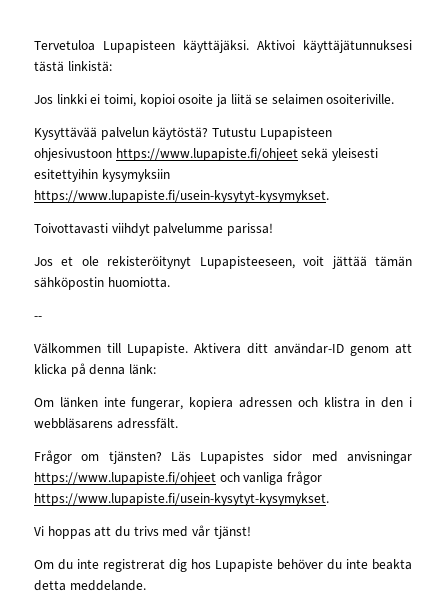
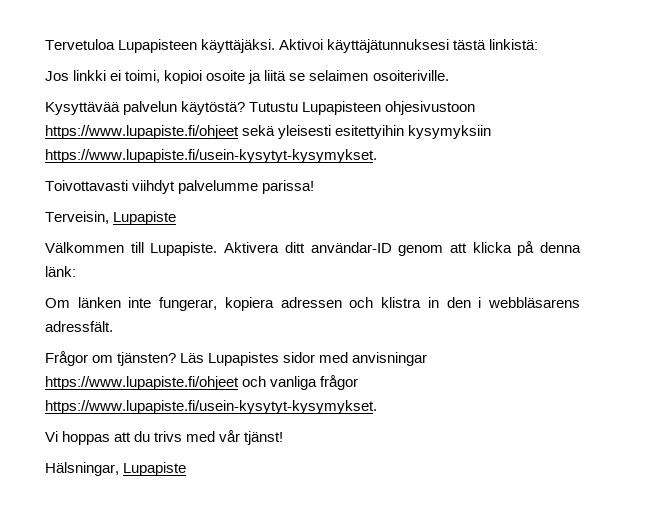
- Jos et ole rekisteröitynyt Lupapisteeseen, voit jättää tämän sähköpostin huomiotta.
- --
+ Terveisin, Lupapiste
- Om du inte registrerat dig hos Lupapiste behöver du inte beakta detta meddelande.
+ Hälsningar, Lupapiste

